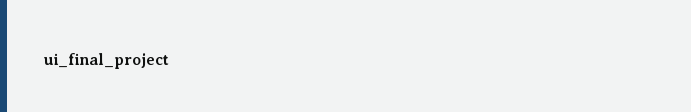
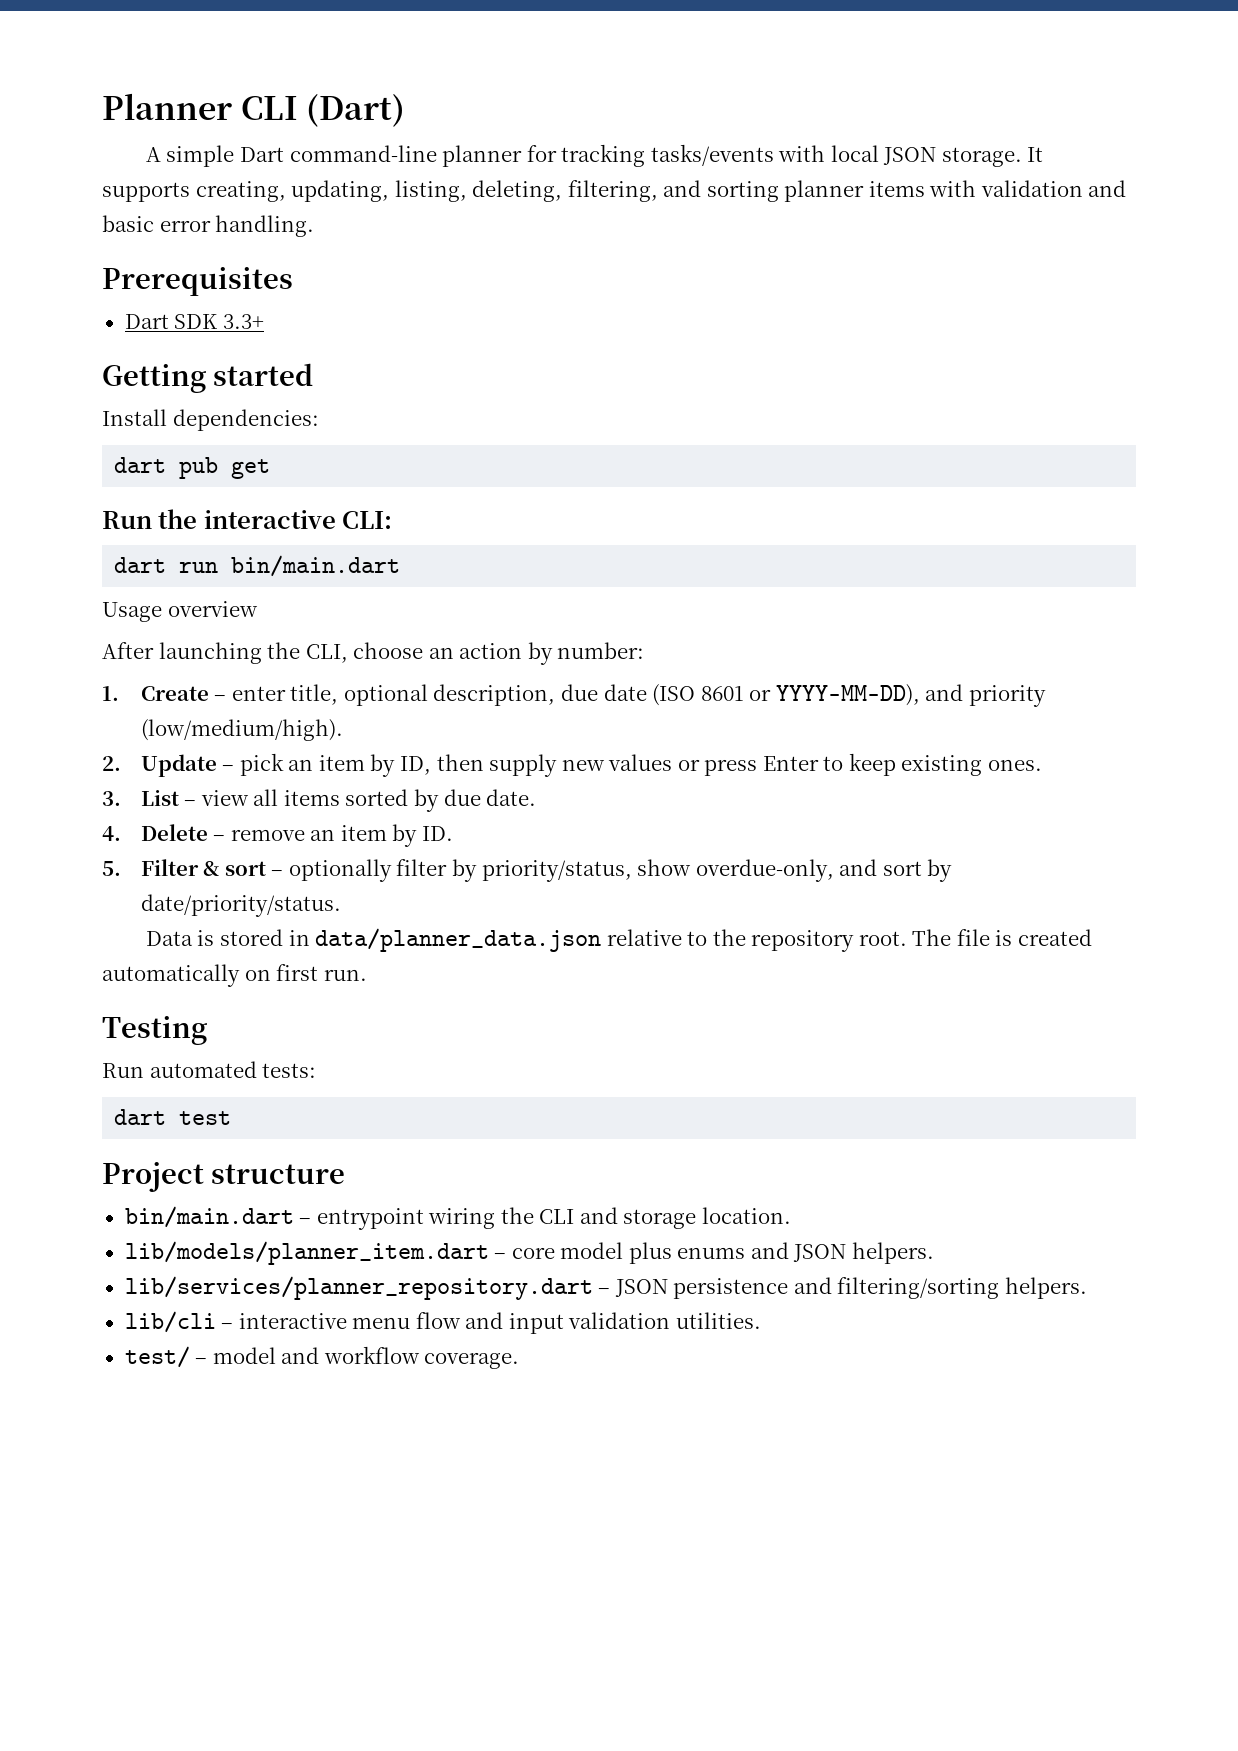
- ui_final_project
+ Planner CLI (Dart)
+ A simple Dart command-line planner for tracking tasks/events with local JSON storage. It supports creating, updating, listing, deleting, filtering, and sorting planner items with validation and basic error handling.
+ Prerequisites
+ Dart SDK 3.3+
+ Getting started
+ Install dependencies:
+ dart pub get
+ Run the interactive CLI:
+ dart run bin/main.dart
+ Usage overview
+ After launching the CLI, choose an action by number:
+ 1. Create – enter title, optional description, due date (ISO 8601 or YYYY-MM-DD), and priority (low/medium/high).
+ 2. Update – pick an item by ID, then supply new values or press Enter to keep existing ones.
+ 3. List – view all items sorted by due date.
+ 4. Delete – remove an item by ID.
+ 5. Filter & sort – optionally filter by priority/status, show overdue-only, and sort by date/priority/status.
+ Data is stored in data/planner_data.json relative to the repository root. The file is created automatically on first run.
+ Testing
+ Run automated tests:
+ dart test
+ Project structure
+ bin/main.dart – entrypoint wiring the CLI and storage location.
+ lib/models/planner_item.dart – core model plus enums and JSON helpers.
+ lib/services/planner_repository.dart – JSON persistence and filtering/sorting helpers.
+ lib/cli – interactive menu flow and input validation utilities.
+ test/ – model and workflow coverage.

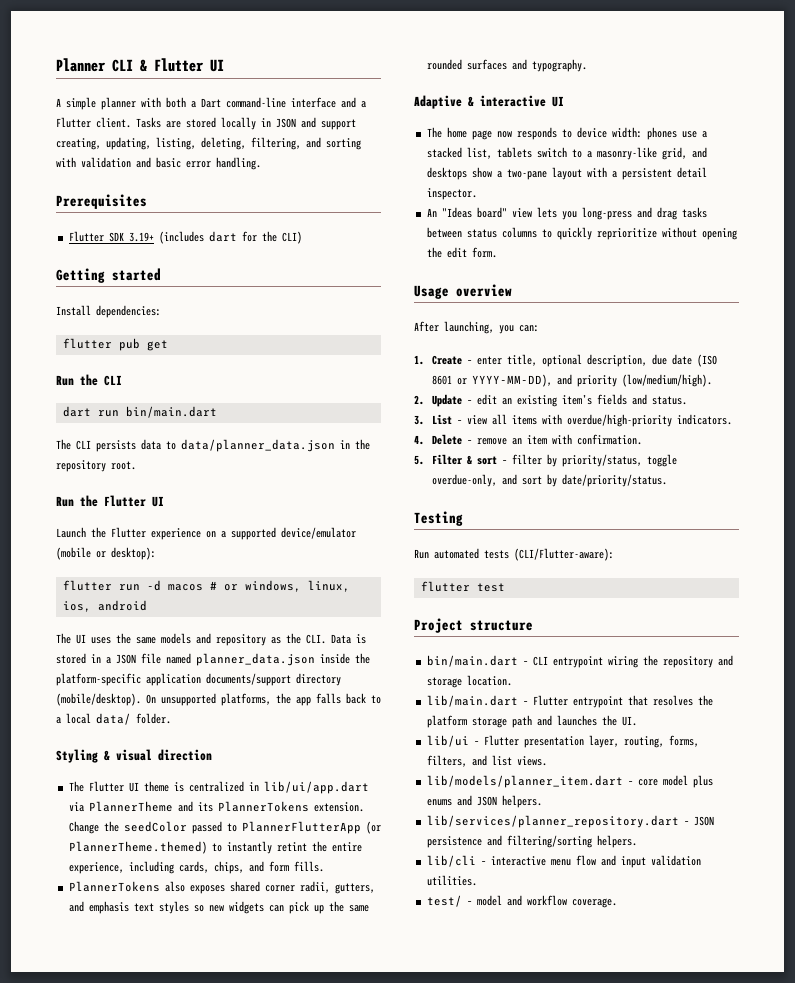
- Planner CLI (Dart)
+ Planner CLI & Flutter UI
- A simple Dart command-line planner for tracking tasks/events with local JSON storage. It supports creating, updating, listing, deleting, filtering, and sorting planner items with validation and basic error handling.
+ A simple planner with both a Dart command-line interface and a Flutter client. Tasks are stored locally in JSON and support creating, updating, listing, deleting, filtering, and sorting with validation and basic error handling.
- Dart SDK 3.3+
+ Flutter SDK 3.19+ (includes dart for the CLI)
- dart pub get
+ flutter pub get
- Run the interactive CLI:
+ Run the CLI
+ The CLI persists data to data/planner_data.json in the repository root.
+ Run the Flutter UI
+ Launch the Flutter experience on a supported device/emulator (mobile or desktop):
+ flutter run -d macos # or windows, linux, ios, android
+ The UI uses the same models and repository as the CLI. Data is stored in a JSON file named planner_data.json inside the platform-specific application documents/support directory (mobile/desktop). On unsupported platforms, the app falls back to a local data/ folder.
+ Styling & visual direction
+ The Flutter UI theme is centralized in lib/ui/app.dart via PlannerTheme and its PlannerTokens extension. Change the seedColor passed to PlannerFlutterApp (or PlannerTheme.themed) to instantly retint the entire experience, including cards, chips, and form fills.
+ PlannerTokens also exposes shared corner radii, gutters, and emphasis text styles so new widgets can pick up the same rounded surfaces and typography.
+ Adaptive & interactive UI
+ The home page now responds to device width: phones use a stacked list, tablets switch to a masonry-like grid, and desktops show a two-pane layout with a persistent detail inspector.
+ An "Ideas board" view lets you long-press and drag tasks between status columns to quickly reprioritize without opening the edit form.
  Usage overview
- After launching the CLI, choose an action by number:
+ After launching, you can:
- 2. Update – pick an item by ID, then supply new values or press Enter to keep existing ones.
+ 2. Update – edit an existing item’s fields and status.
- 3. List – view all items sorted by due date.
+ 3. List – view all items with overdue/high-priority indicators.
- 4. Delete – remove an item by ID.
+ 4. Delete – remove an item with confirmation.
- 5. Filter & sort – optionally filter by priority/status, show overdue-only, and sort by date/priority/status.
+ 5. Filter & sort – filter by priority/status, toggle overdue-only, and sort by date/priority/status.
- Data is stored in data/planner_data.json relative to the repository root. The file is created automatically on first run.
- Run automated tests:
- dart test
+ Run automated tests (CLI/Flutter-aware):
+ flutter test
- bin/main.dart – entrypoint wiring the CLI and storage location.
+ bin/main.dart – CLI entrypoint wiring the repository and storage location.
+ lib/main.dart – Flutter entrypoint that resolves the platform storage path and launches the UI.
+ lib/ui – Flutter presentation layer, routing, forms, filters, and list views.

